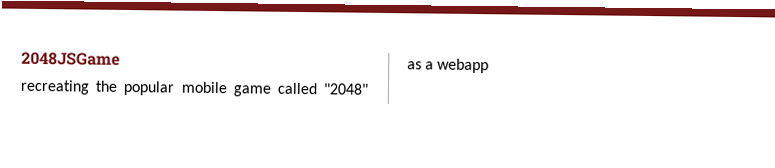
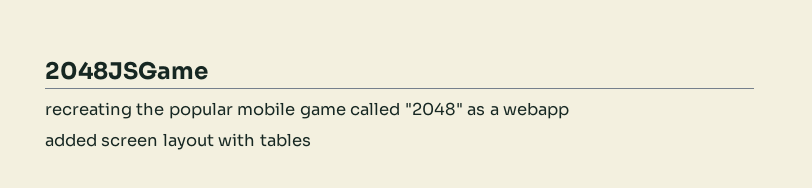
+ added screen layout with tables

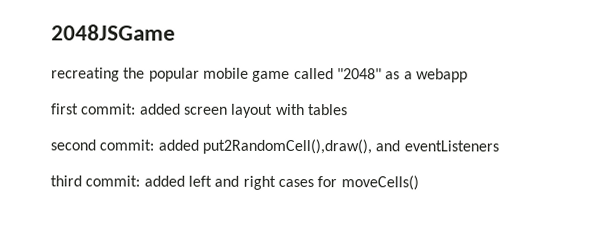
- added screen layout with tables
+ first commit: added screen layout with tables
+ second commit: added put2RandomCell(),draw(), and eventListeners
+ third commit: added left and right cases for moveCells()

